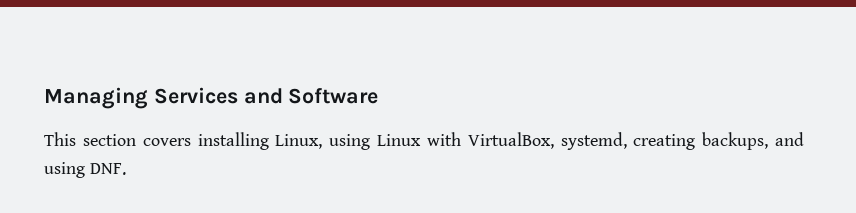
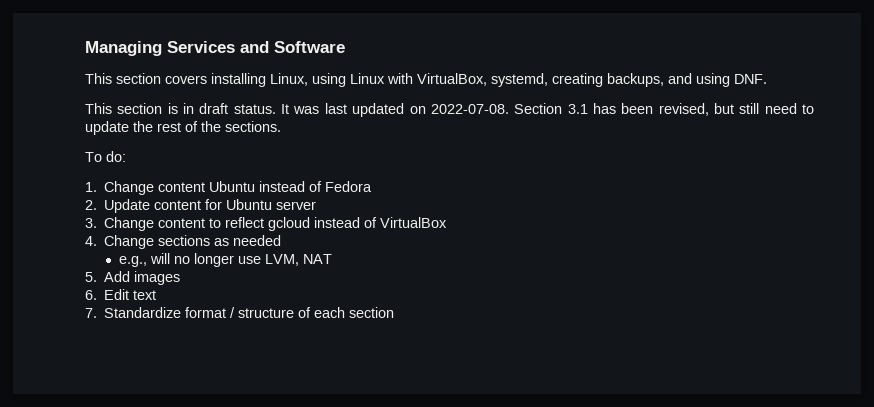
+ This section is in draft status. It was last updated on 2022-07-08. Section 3.1 has been revised, but still need to update the rest of the sections.
+ To do:
+ 1. Change content Ubuntu instead of Fedora
+ 2. Update content for Ubuntu server
+ 3. Change content to reflect gcloud instead of VirtualBox
+ 4. Change sections as needed
+ e.g., will no longer use LVM, NAT
+ 5. Add images
+ 6. Edit text
+ 7. Standardize format / structure of each section

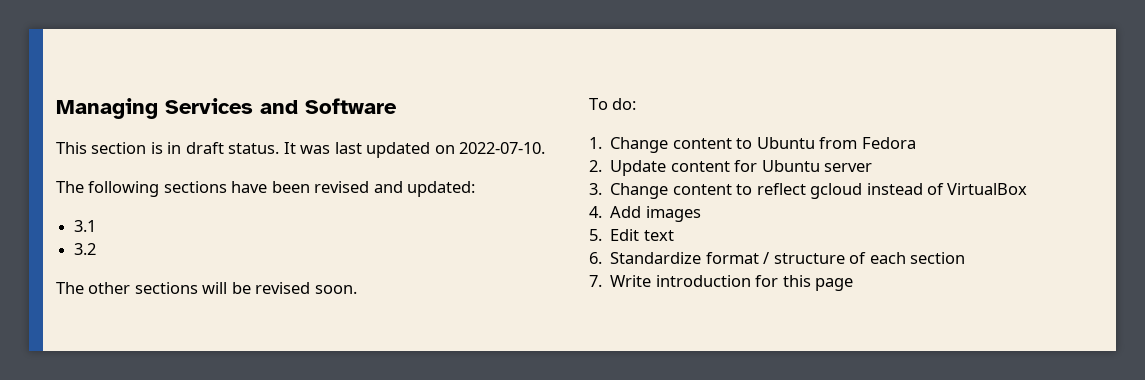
- This section covers installing Linux, using Linux with VirtualBox, systemd, creating backups, and using DNF.
- It was last updated on 2022-07-08. Section 3.1 has been revised, but still need to update the rest of the sections.
+ It was last updated on 2022-07-10.
+ The following sections have been revised and updated:
+ 3.1
+ 3.2
+ The other sections will be revised soon.
- 1. Change content Ubuntu instead of Fedora
+ 1. Change content to Ubuntu from Fedora
- 4. Change sections as needed
- e.g., will no longer use LVM, NAT
- 5. Add images
+ 4. Add images
- 6. Edit text
+ 5. Edit text
- 7. Standardize format / structure of each section
+ 6. Standardize format / structure of each section
+ 7. Write introduction for this page

